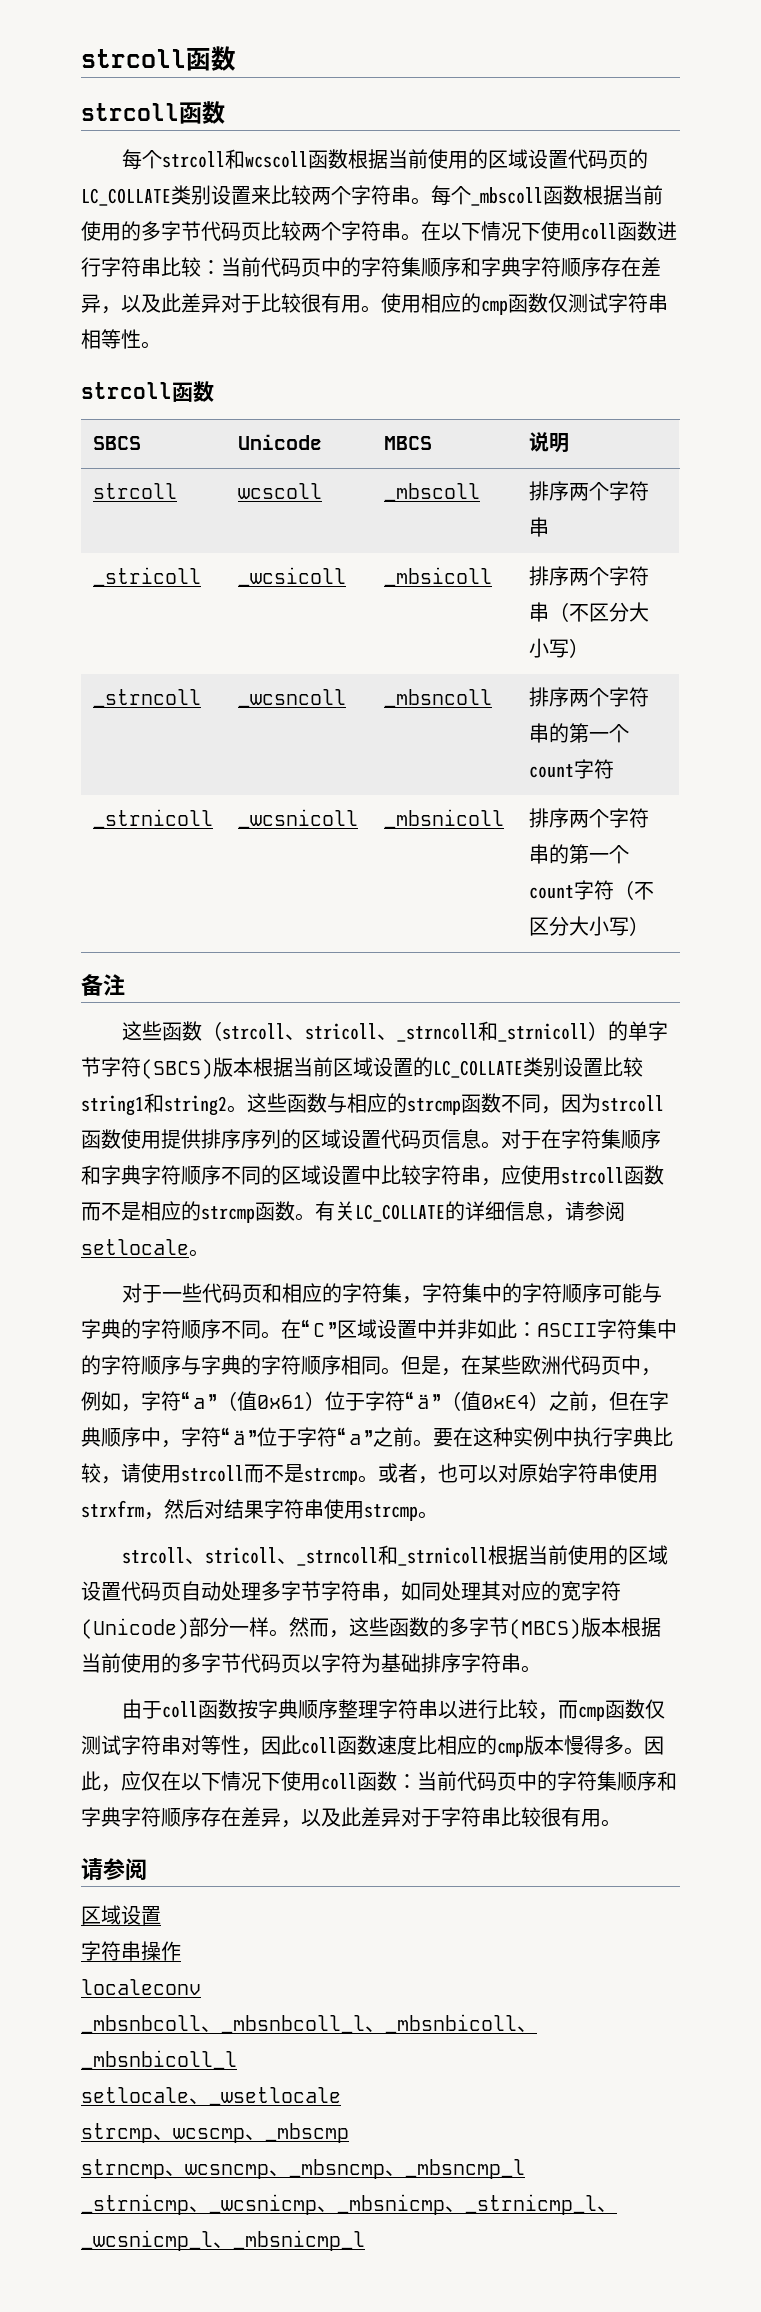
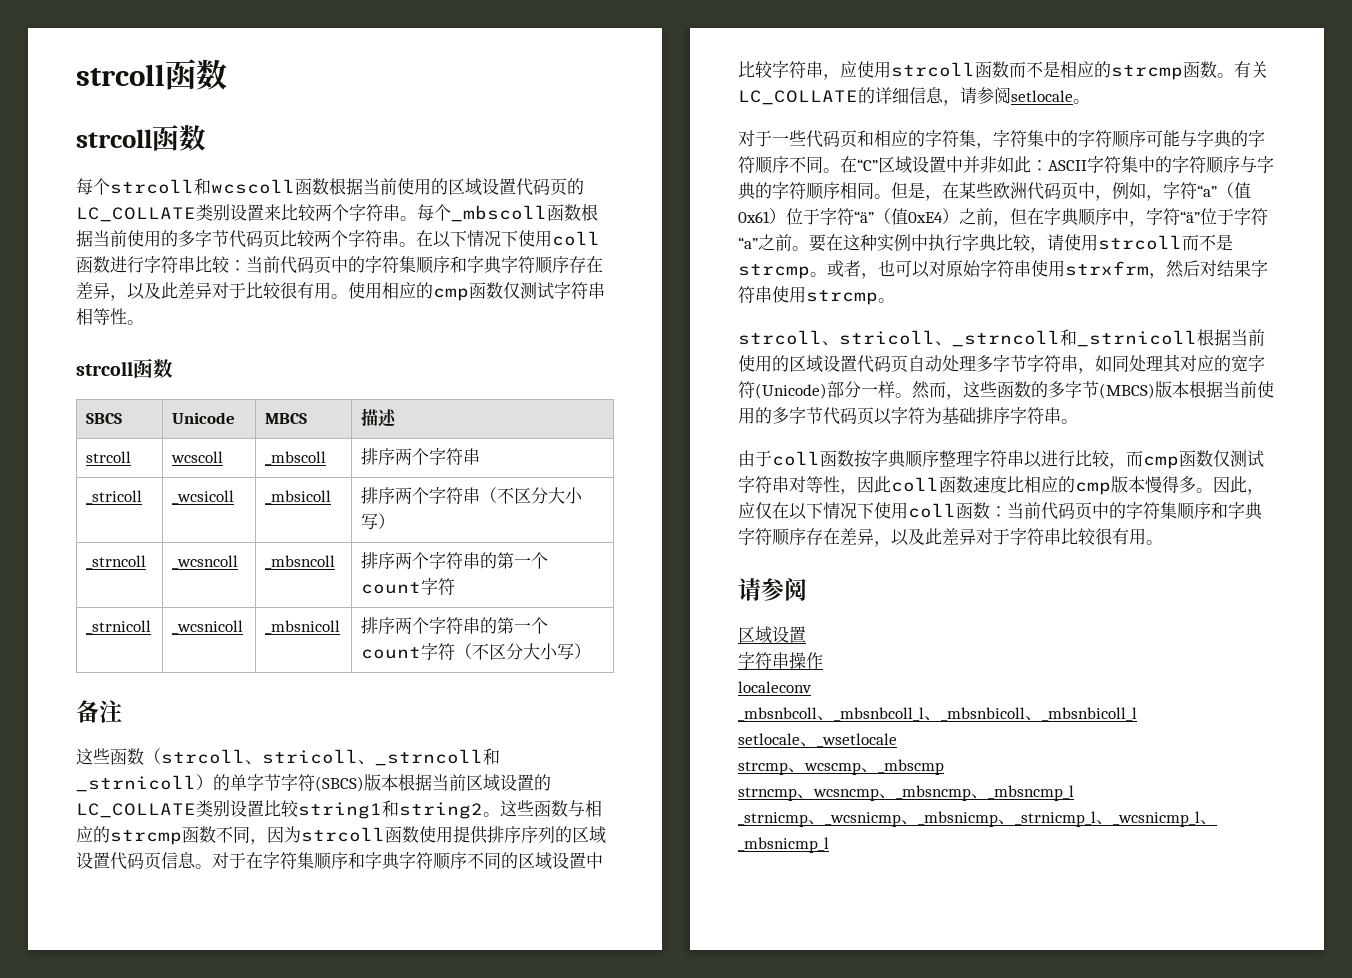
- SBCS | Unicode | MBCS | 说明
+ SBCS | Unicode | MBCS | 描述

